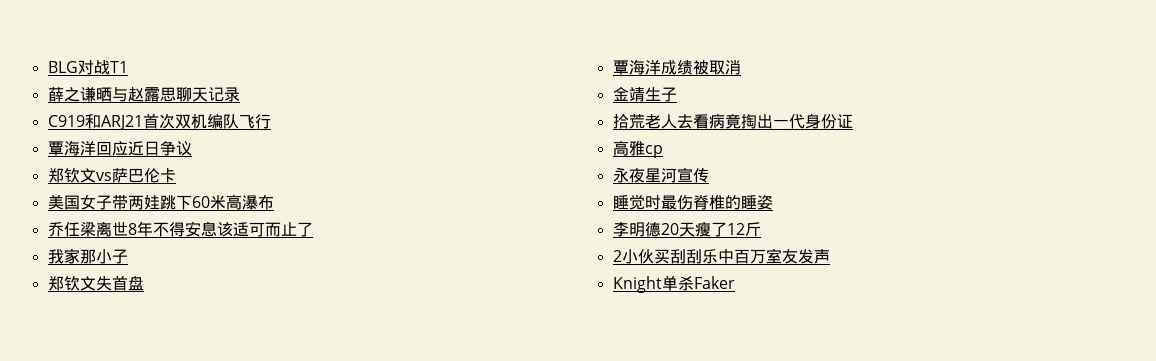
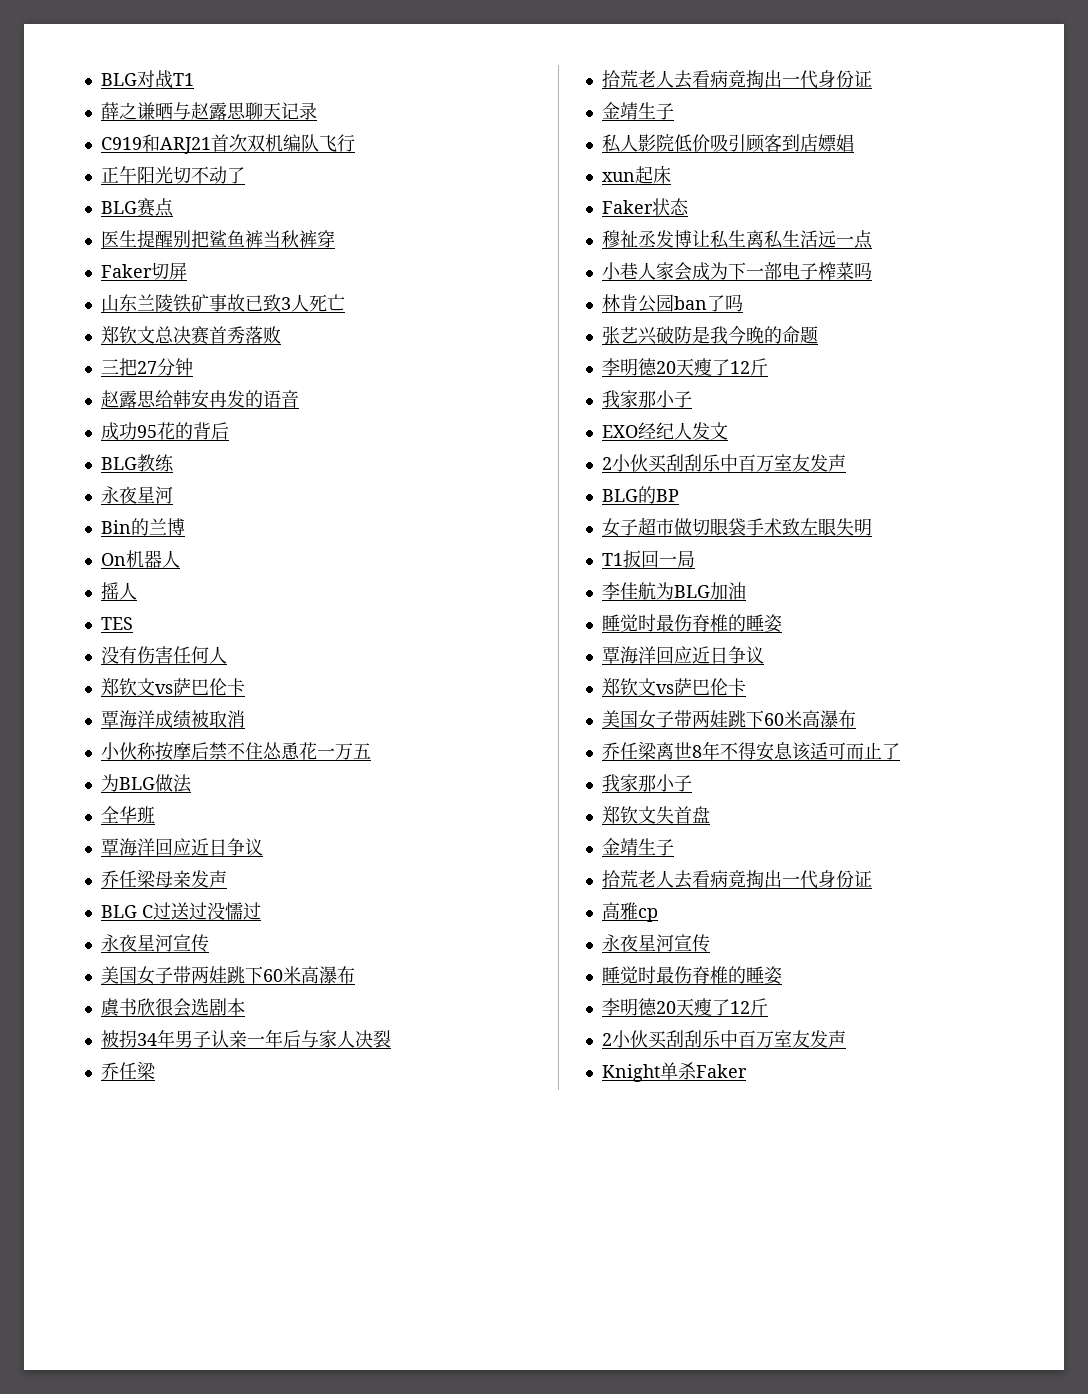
+ 正午阳光切不动了
+ BLG赛点
+ 医生提醒别把鲨鱼裤当秋裤穿
+ Faker切屏
+ 山东兰陵铁矿事故已致3人死亡
+ 郑钦文总决赛首秀落败
+ 三把27分钟
+ 赵露思给韩安冉发的语音
+ 成功95花的背后
+ BLG教练
+ 永夜星河
+ Bin的兰博
+ On机器人
+ 摇人
+ TES
+ 没有伤害任何人
+ 郑钦文vs萨巴伦卡
+ 覃海洋成绩被取消
+ 小伙称按摩后禁不住怂恿花一万五
+ 为BLG做法
+ 全华班
+ 覃海洋回应近日争议
+ 乔任梁母亲发声
+ BLG C过送过没懦过
+ 永夜星河宣传
+ 美国女子带两娃跳下60米高瀑布
+ 虞书欣很会选剧本
+ 被拐34年男子认亲一年后与家人决裂
+ 乔任梁
+ 拾荒老人去看病竟掏出一代身份证
+ 金靖生子
+ 私人影院低价吸引顾客到店嫖娼
+ xun起床
+ Faker状态
+ 穆祉丞发博让私生离私生活远一点
+ 小巷人家会成为下一部电子榨菜吗
+ 林肯公园ban了吗
+ 张艺兴破防是我今晚的命题
+ 李明德20天瘦了12斤
+ 我家那小子
+ EXO经纪人发文
+ 2小伙买刮刮乐中百万室友发声
+ BLG的BP
+ 女子超市做切眼袋手术致左眼失明
+ T1扳回一局
+ 李佳航为BLG加油
+ 睡觉时最伤脊椎的睡姿
- 覃海洋成绩被取消

